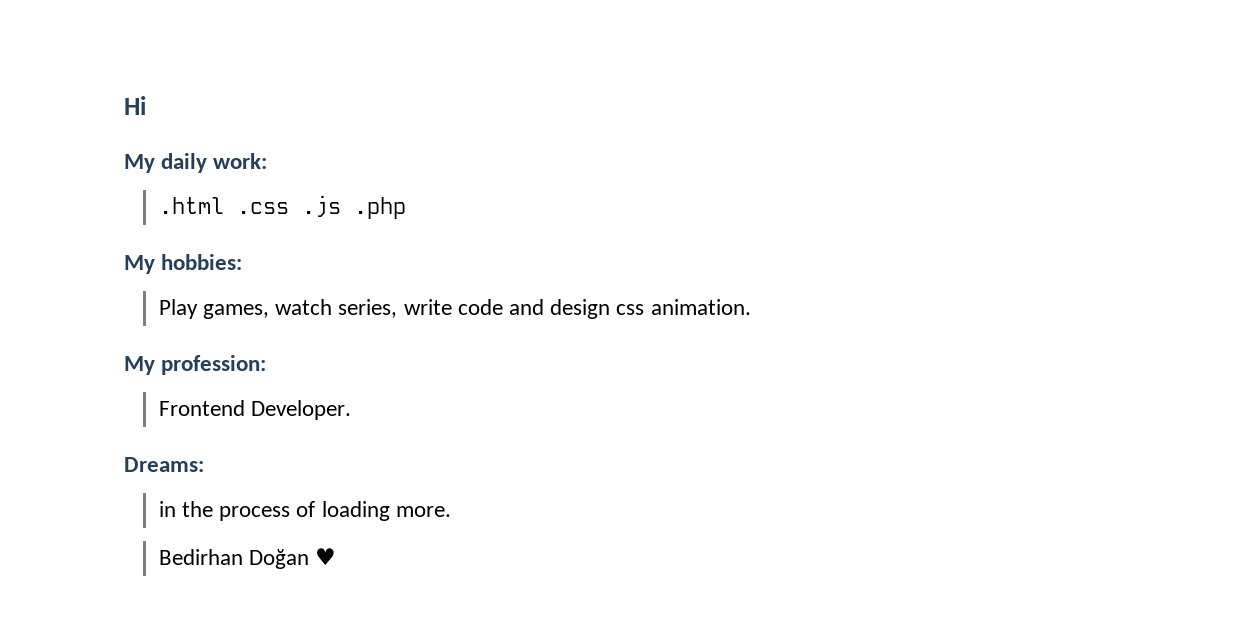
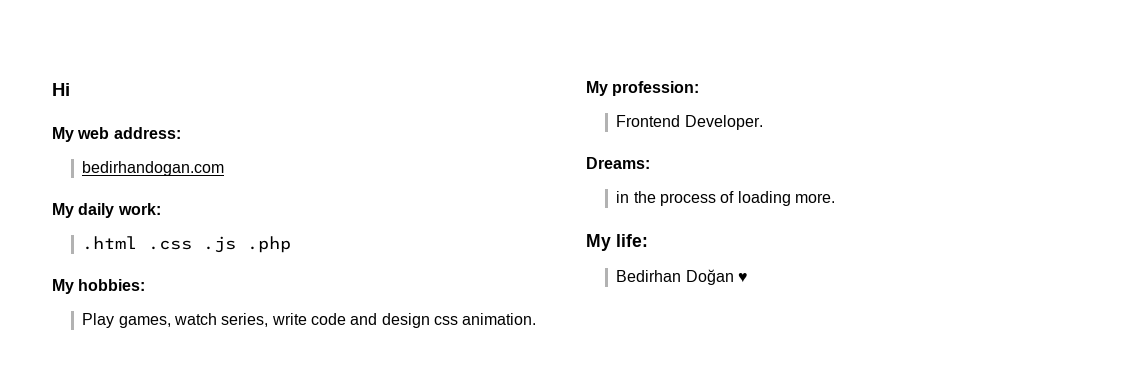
+ My web address:
+ bedirhandogan.com
+ My life:

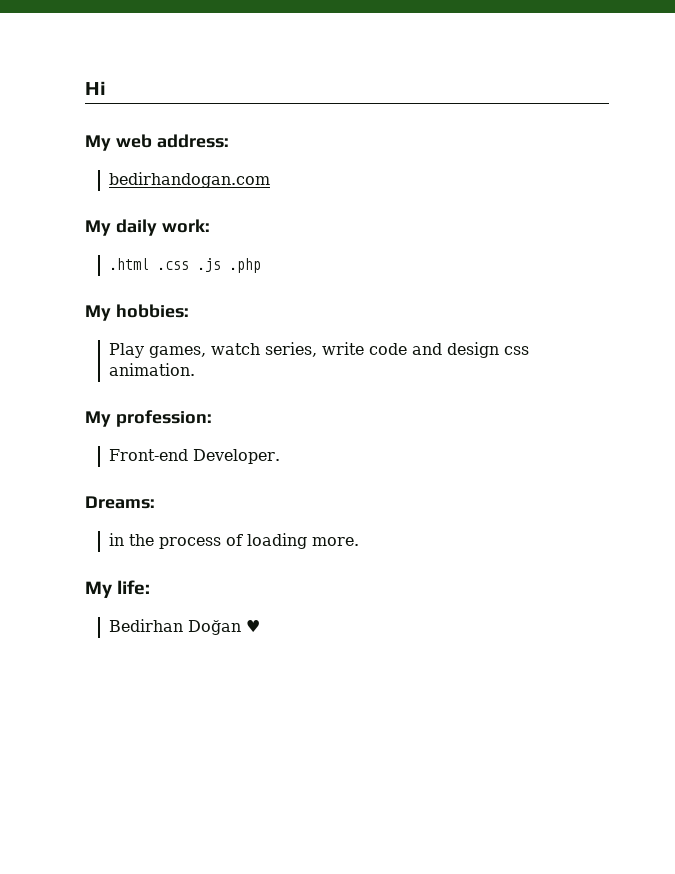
- Frontend Developer.
+ Front-end Developer.

